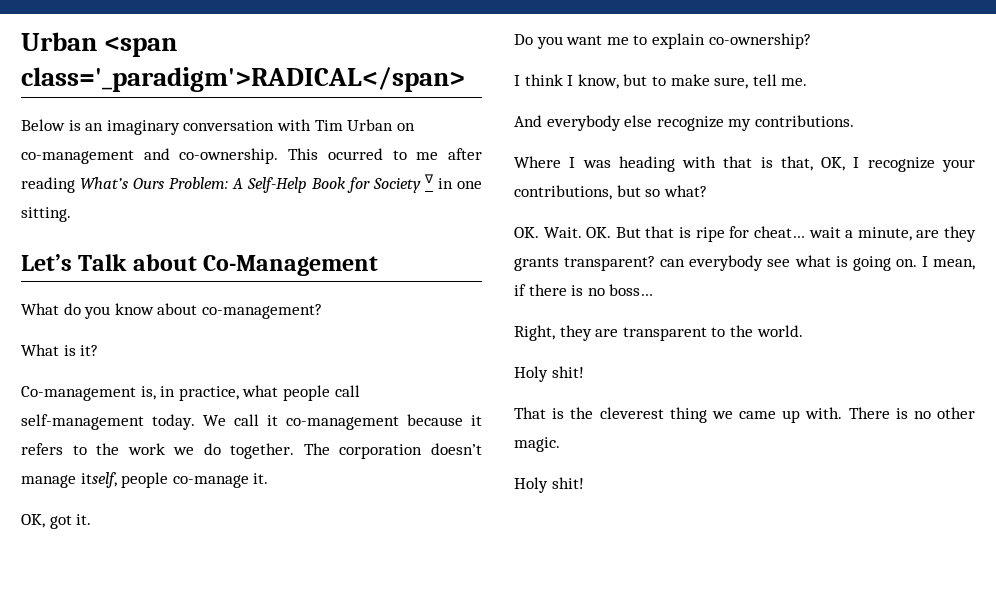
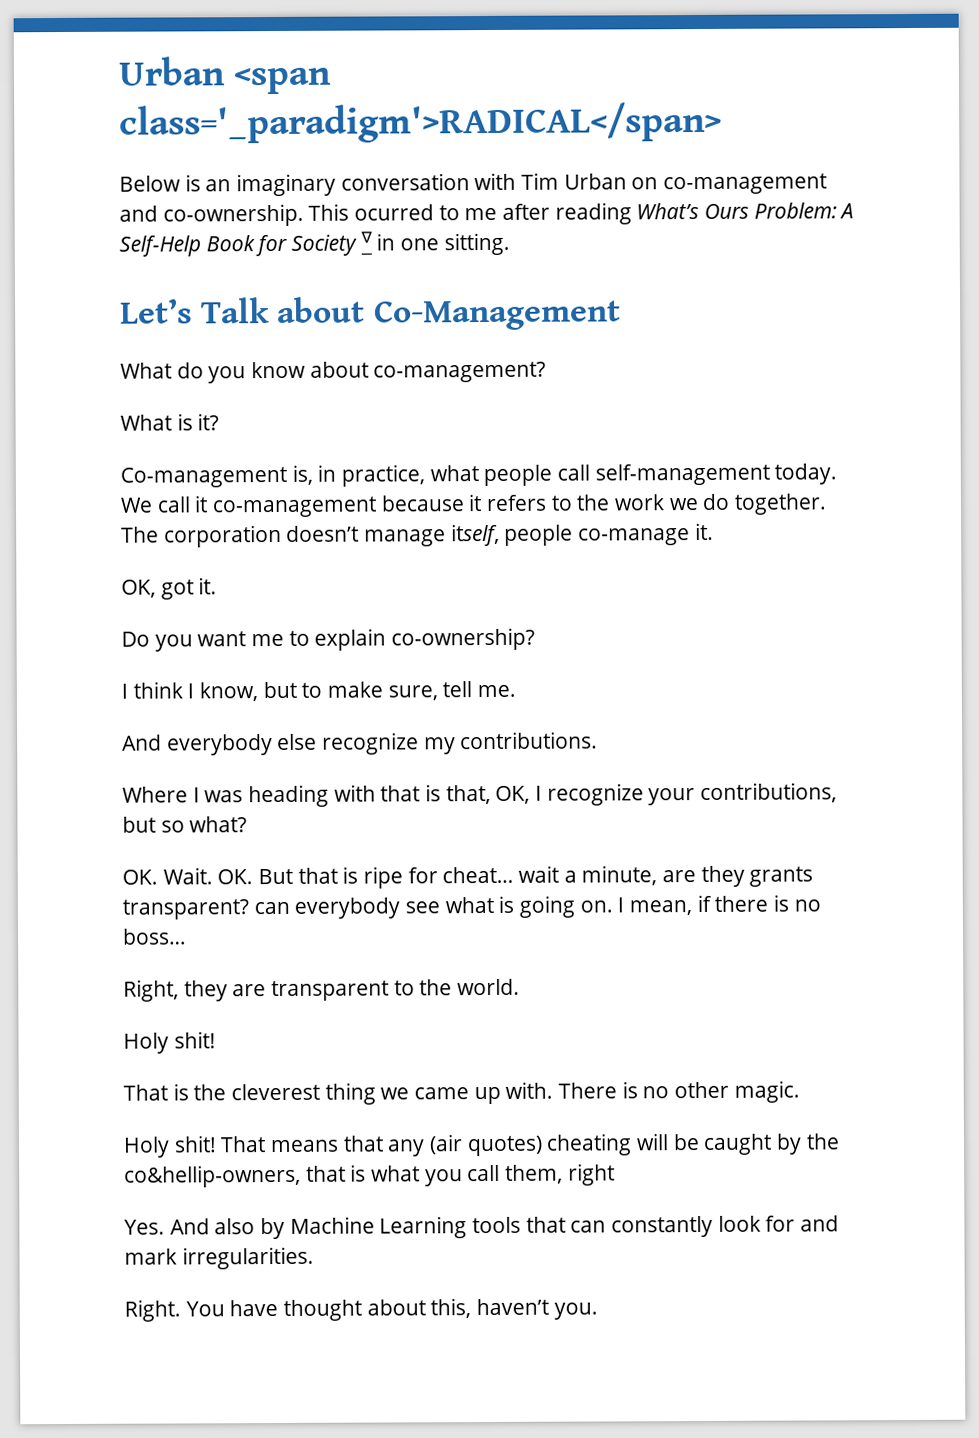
+ That means that any (air quotes) cheating will be caught by the co&hellip-owners, that is what you call them, right
+ Yes. And also by Machine Learning tools that can constantly look for and mark irregularities.
+ Right. You have thought about this, haven’t you.

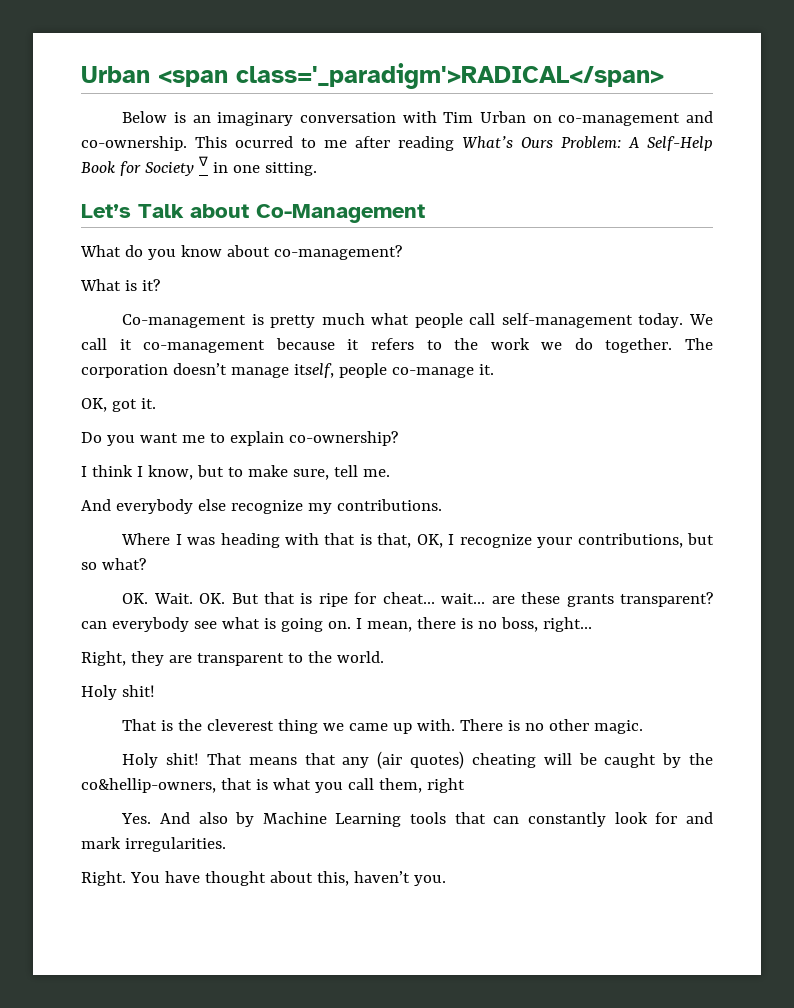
- Co-management is, in practice, what people call self-management today.
+ Co-management is pretty much what people call self-management today.
- OK. But that is ripe for cheat… wait a minute, are they grants transparent? can everybody see what is going on.
+ OK. But that is ripe for cheat… wait… are these grants transparent? can everybody see what is going on.
- I mean, if there is no boss…
+ I mean, there is no boss, right…

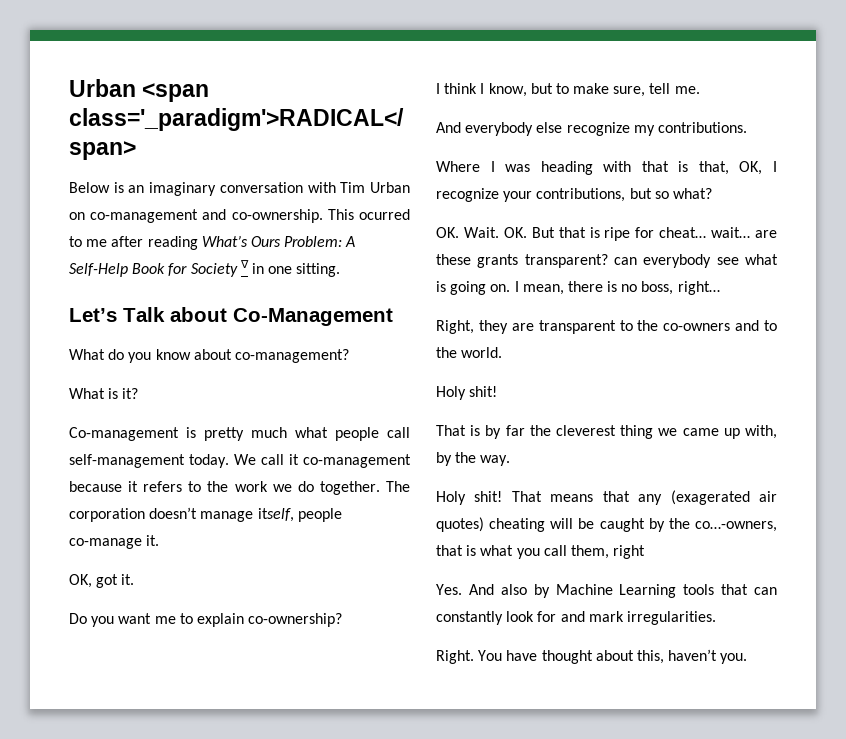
- Right, they are transparent to the world.
+ Right, they are transparent to the co-owners and to the world.
- That is the cleverest thing we came up with. There is no other magic.
+ That is by far the cleverest thing we came up with, by the way.
- That means that any (air quotes) cheating will be caught by the co&hellip-owners, that is what you call them, right
+ That means that any (exagerated air quotes) cheating will be caught by the co…-owners, that is what you call them, right

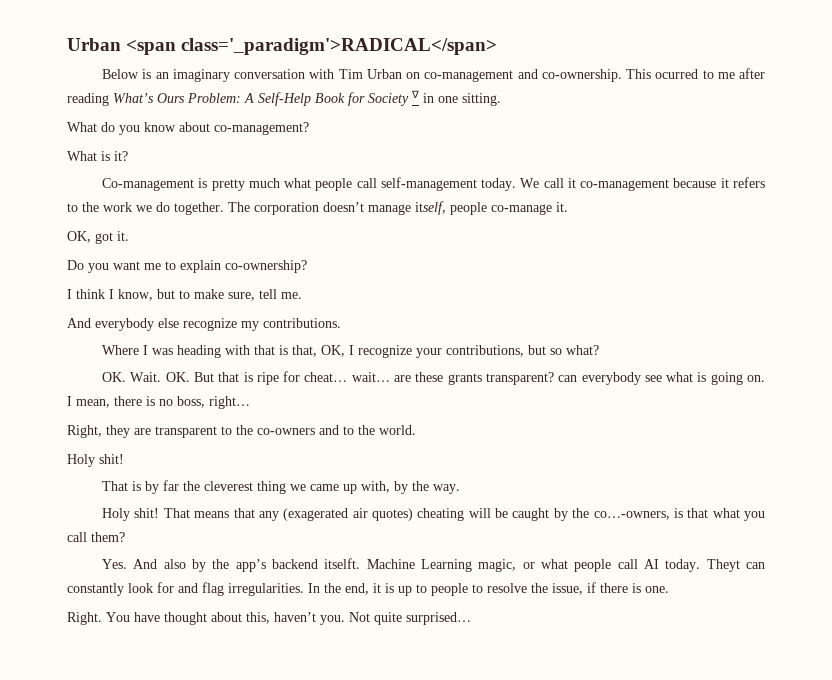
- Let’s Talk about Co-Management
- That means that any (exagerated air quotes) cheating will be caught by the co…-owners, that is what you call them, right
+ That means that any (exagerated air quotes) cheating will be caught by the co…-owners, is that what you call them?
- Yes. And also by Machine Learning tools that can constantly look for and mark irregularities.
+ Yes. And also by the app’s backend itselft. Machine Learning magic, or what people call AI today. Theyt can constantly look for and flag irregularities. In the end, it is up to people to resolve the issue, if there is one.
+ Not quite surprised…

